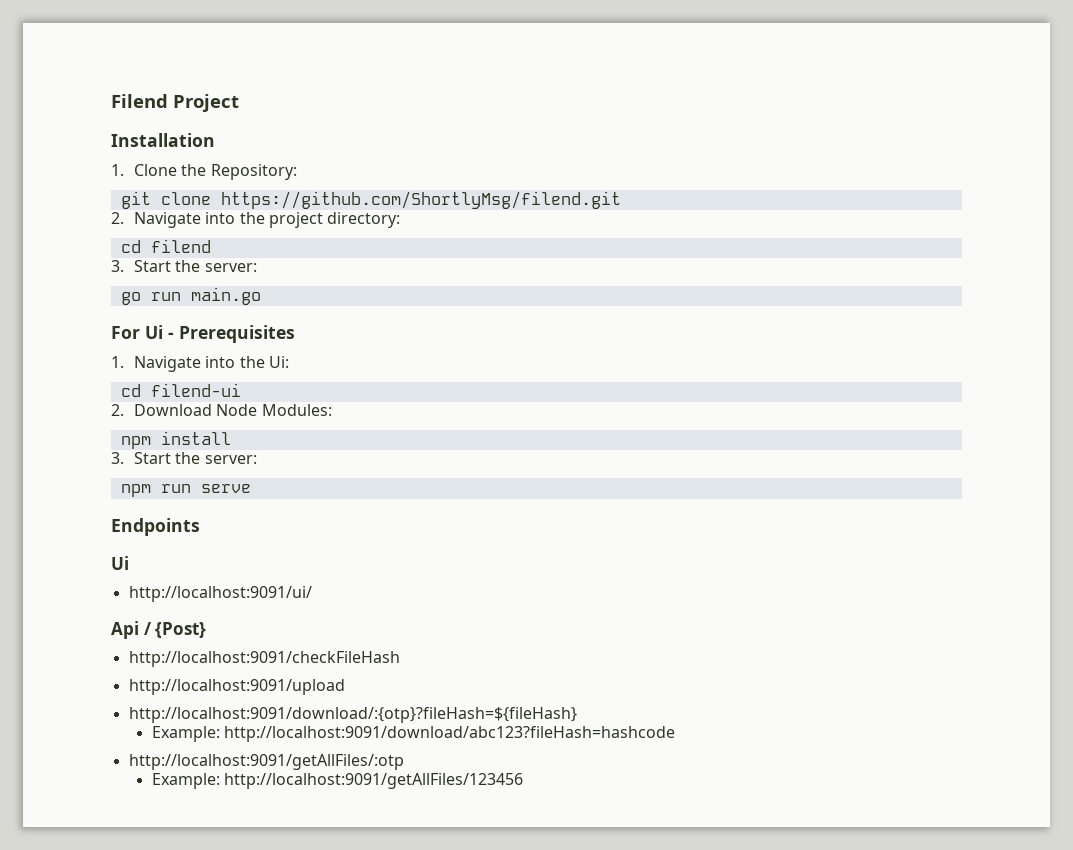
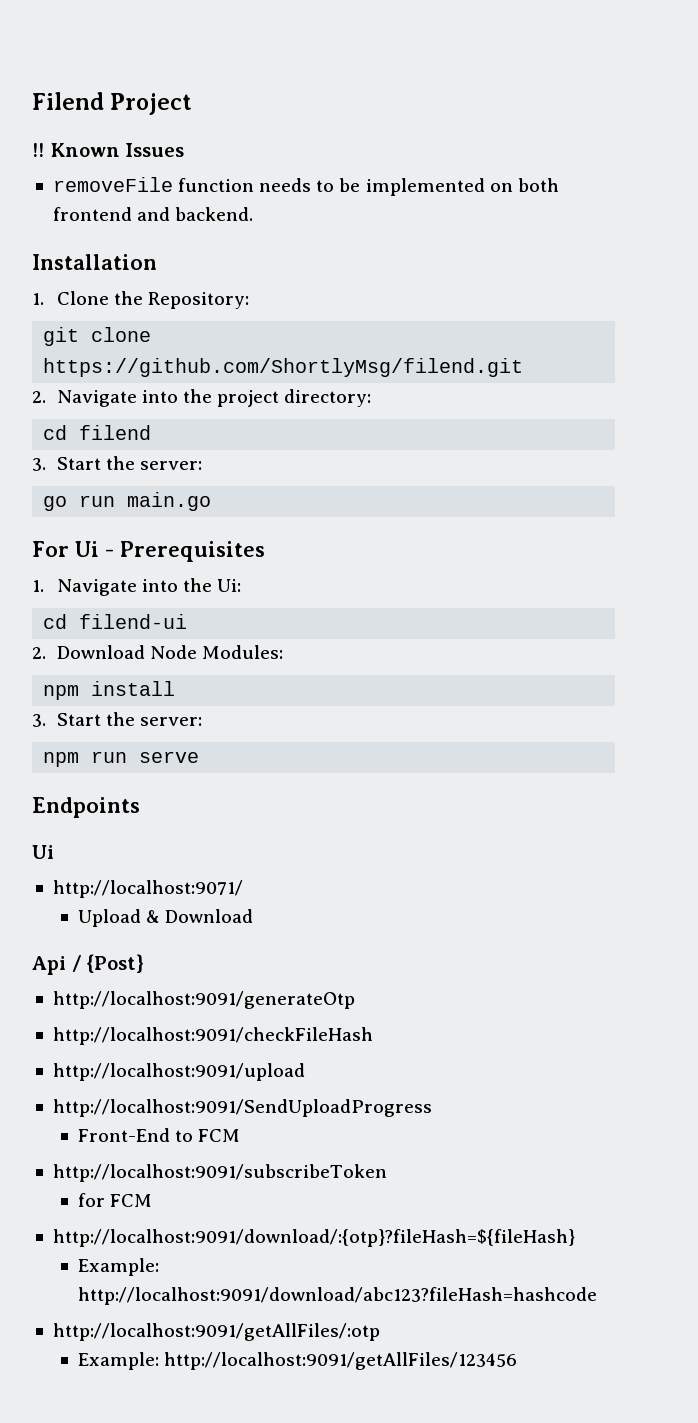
+ !! Known Issues
+ removeFile function needs to be implemented on both frontend and backend.
- http://localhost:9091/ui/
+ http://localhost:9071/
+ Upload & Download
+ http://localhost:9091/generateOtp
+ http://localhost:9091/SendUploadProgress
+ Front-End to FCM
+ http://localhost:9091/subscribeToken
+ for FCM

